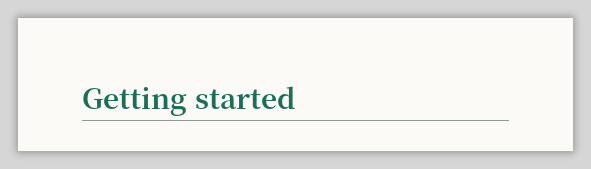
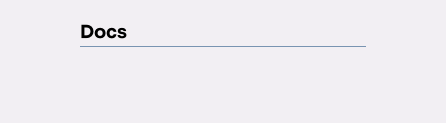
- Getting started
+ Docs

